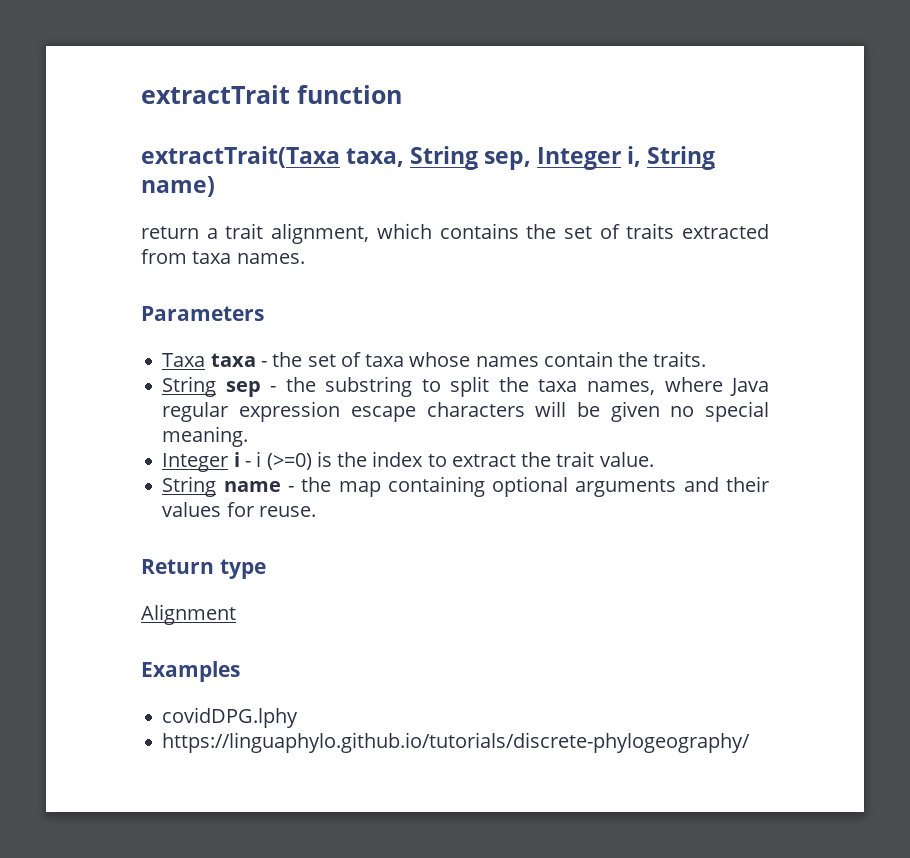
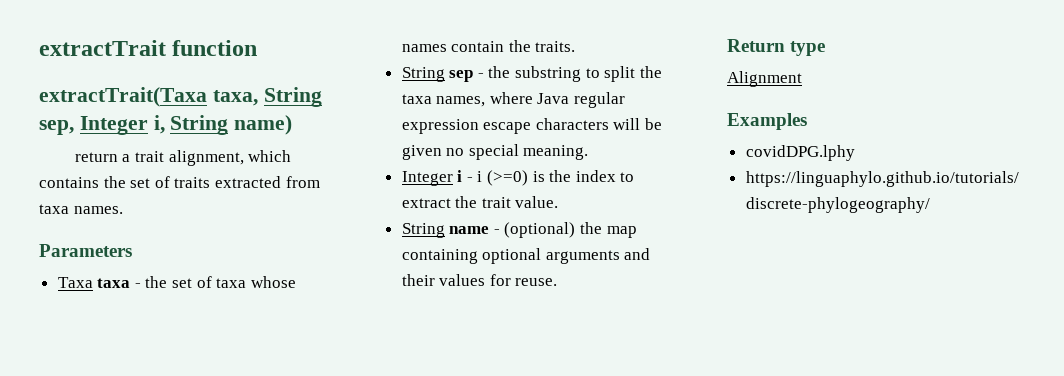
- String name - the map containing optional arguments and their values for reuse.
+ String name - (optional) the map containing optional arguments and their values for reuse.

